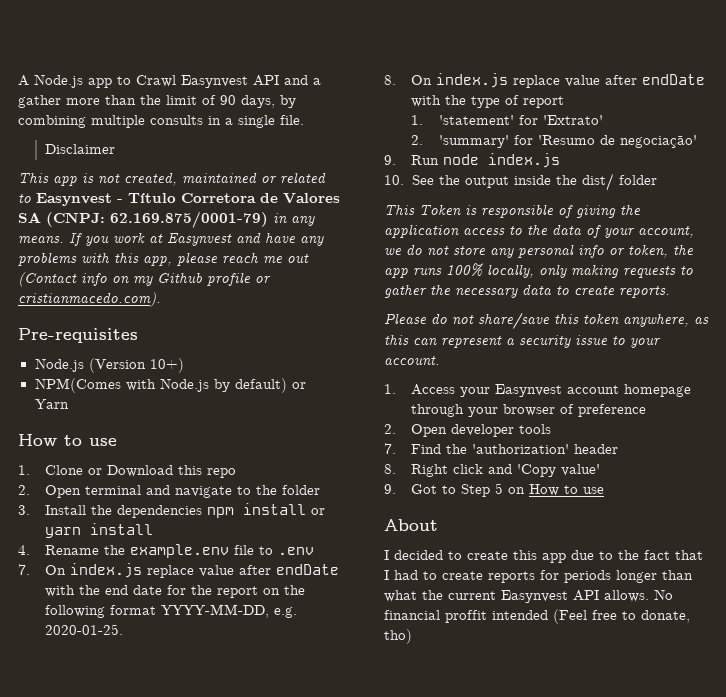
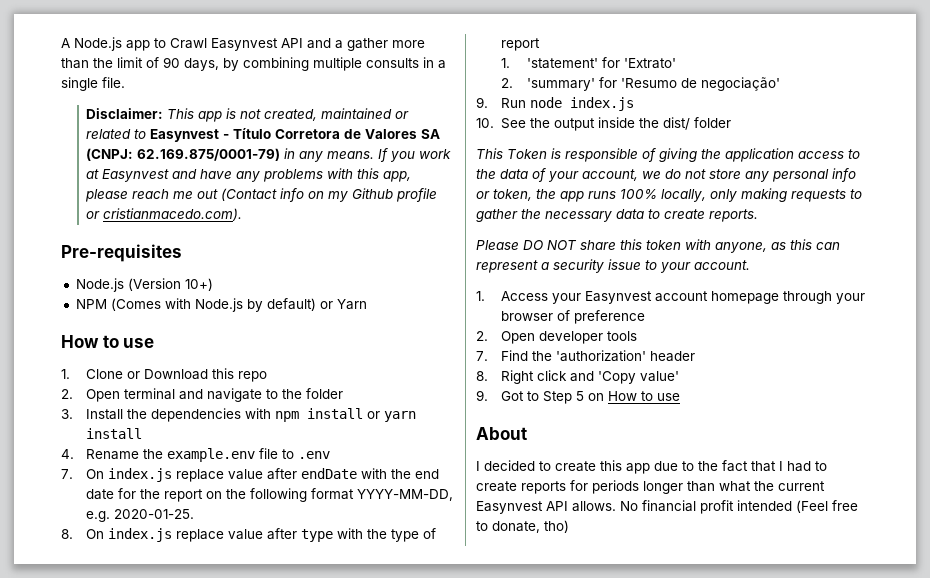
- Disclaimer
- This app is not created, maintained or related to Easynvest - Título Corretora de Valores SA (CNPJ: 62.169.875/0001-79) in any means.
+ Disclaimer: This app is not created, maintained or related to Easynvest - Título Corretora de Valores SA (CNPJ: 62.169.875/0001-79) in any means.
- NPM(Comes with Node.js by default) or Yarn
+ NPM (Comes with Node.js by default) or Yarn
- 3. Install the dependencies npm install or yarn install
+ 3. Install the dependencies with npm install or yarn install
- 8. On index.js replace value after endDate with the type of report
+ 8. On index.js replace value after type with the type of report
- Please do not share/save this token anywhere, as this can represent a security issue to your account.
+ Please DO NOT share this token with anyone, as this can represent a security issue to your account.
- No financial proffit intended (Feel free to donate, tho)
+ No financial profit intended (Feel free to donate, tho)

